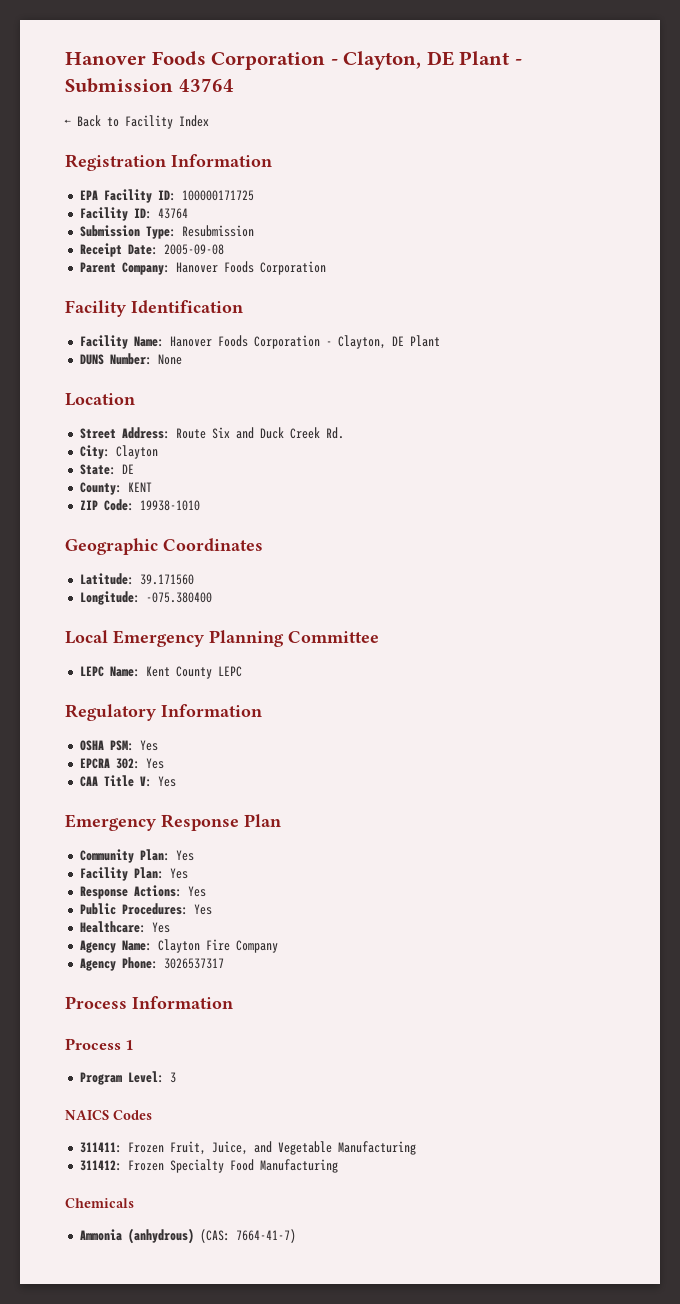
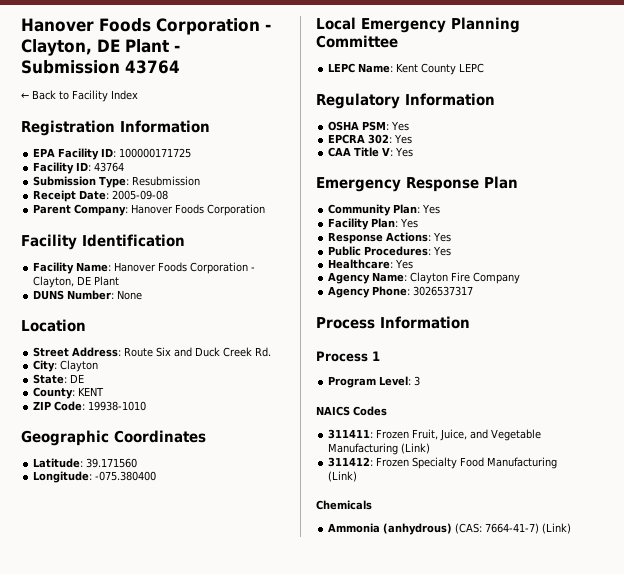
- 311411: Frozen Fruit, Juice, and Vegetable Manufacturing
+ 311411: Frozen Fruit, Juice, and Vegetable Manufacturing (Link)
- 311412: Frozen Specialty Food Manufacturing
+ 311412: Frozen Specialty Food Manufacturing (Link)
- Ammonia (anhydrous) (CAS: 7664-41-7)
+ Ammonia (anhydrous) (CAS: 7664-41-7) (Link)

